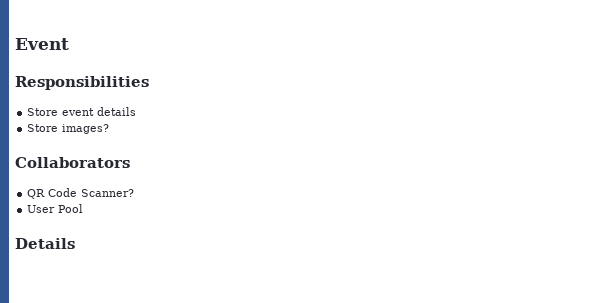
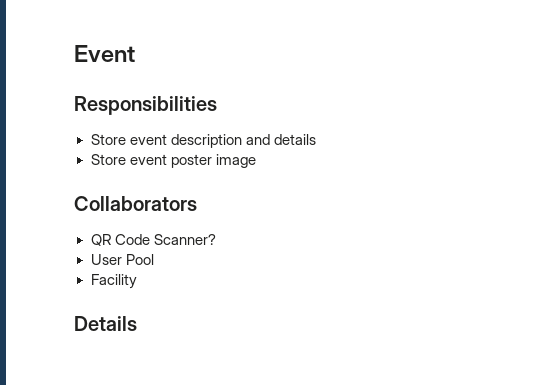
- Store event details
+ Store event description and details
- Store images?
+ Store event poster image
+ Facility

